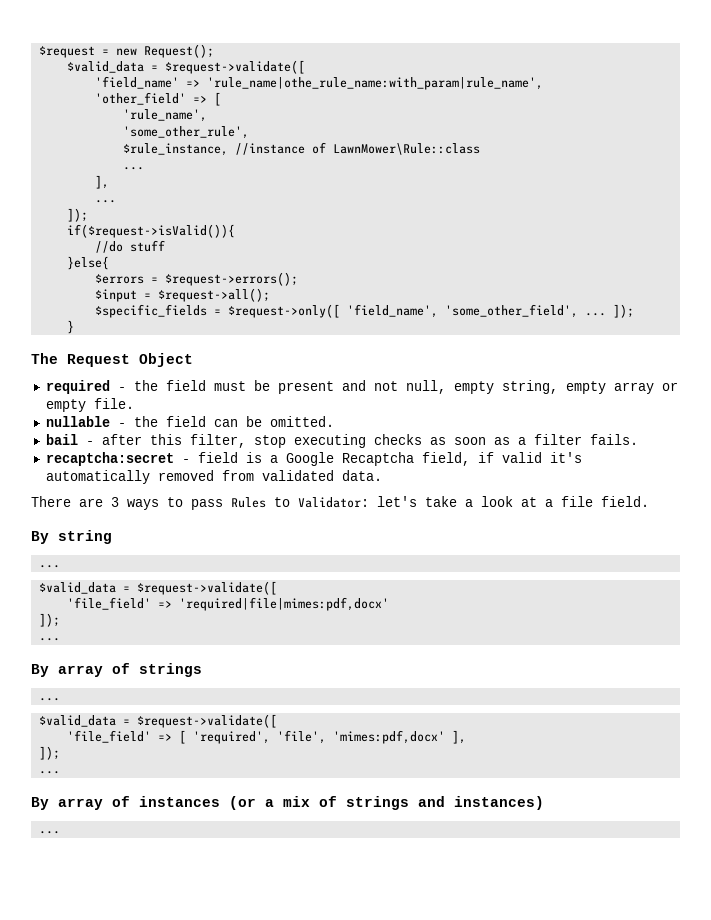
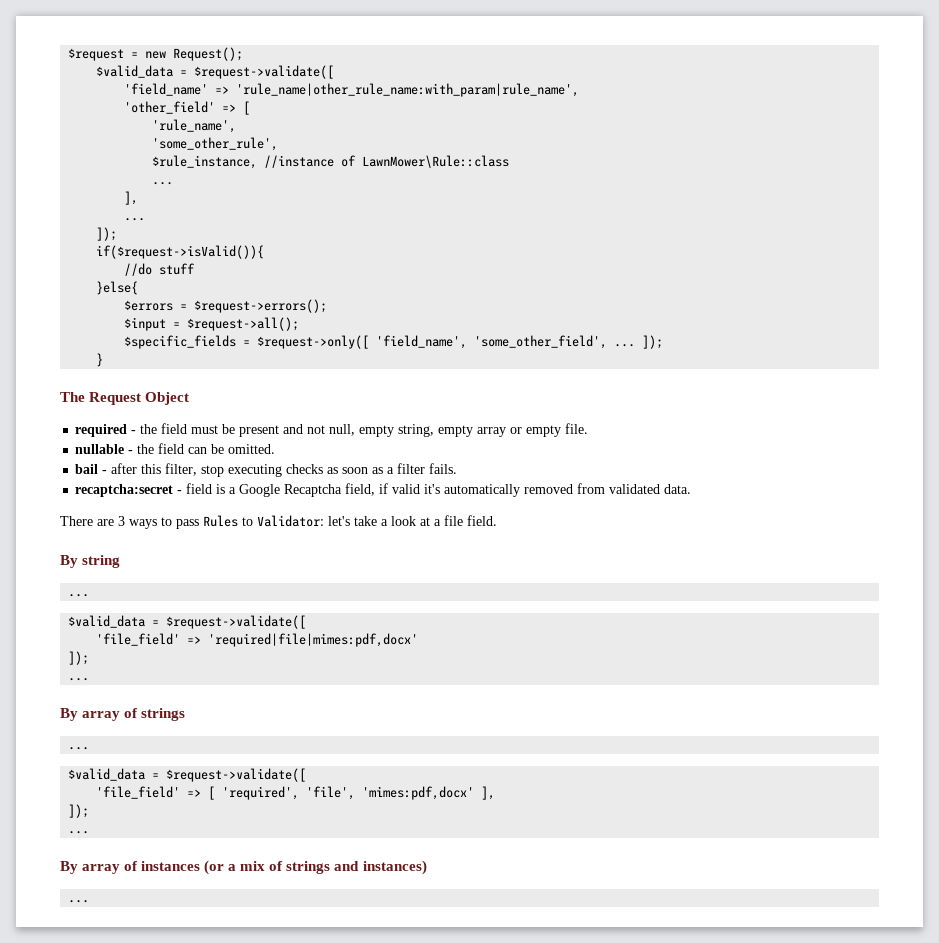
- 'field_name' => 'rule_name|othe_rule_name:with_param|rule_name',
+ 'field_name' => 'rule_name|other_rule_name:with_param|rule_name',

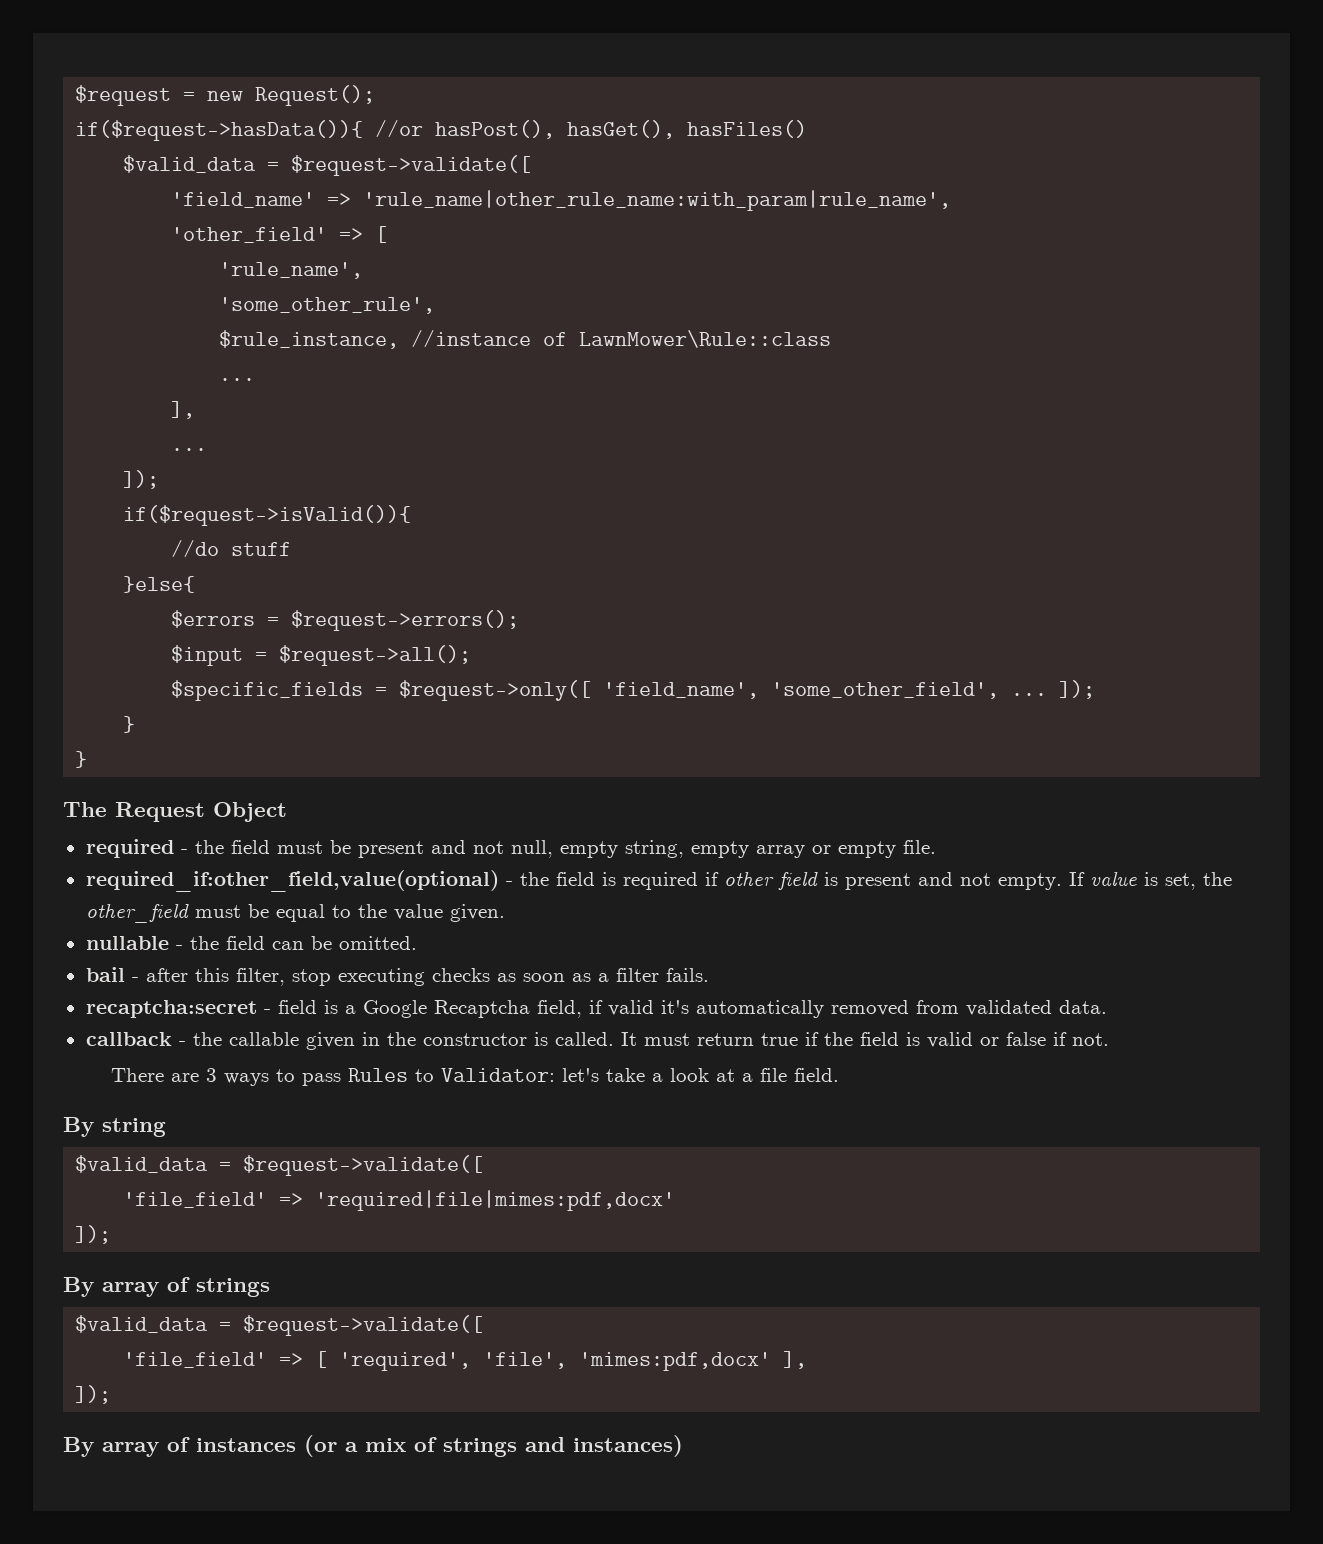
+ if($request->hasData()){ //or hasPost(), hasGet(), hasFiles()
  $specific_fields = $request->only([ 'field_name', 'some_other_field', ... ]);
+ }
+ required_if:other_field,value(optional) - the field is required if other field is present and not empty. If value is set, the other_field must be equal to the value given.
+ callback - the callable given in the constructor is called. It must return true if the field is valid or false if not.
  By string
- ...
  'file_field' => 'required|file|mimes:pdf,docx'
  ]);
- ...
  By array of strings
- ...
  'file_field' => [ 'required', 'file', 'mimes:pdf,docx' ],
  ]);
- ...
  By array of instances (or a mix of strings and instances)
- ...

